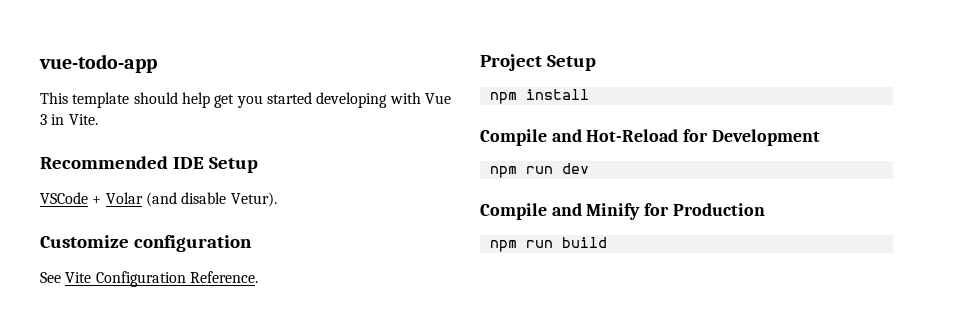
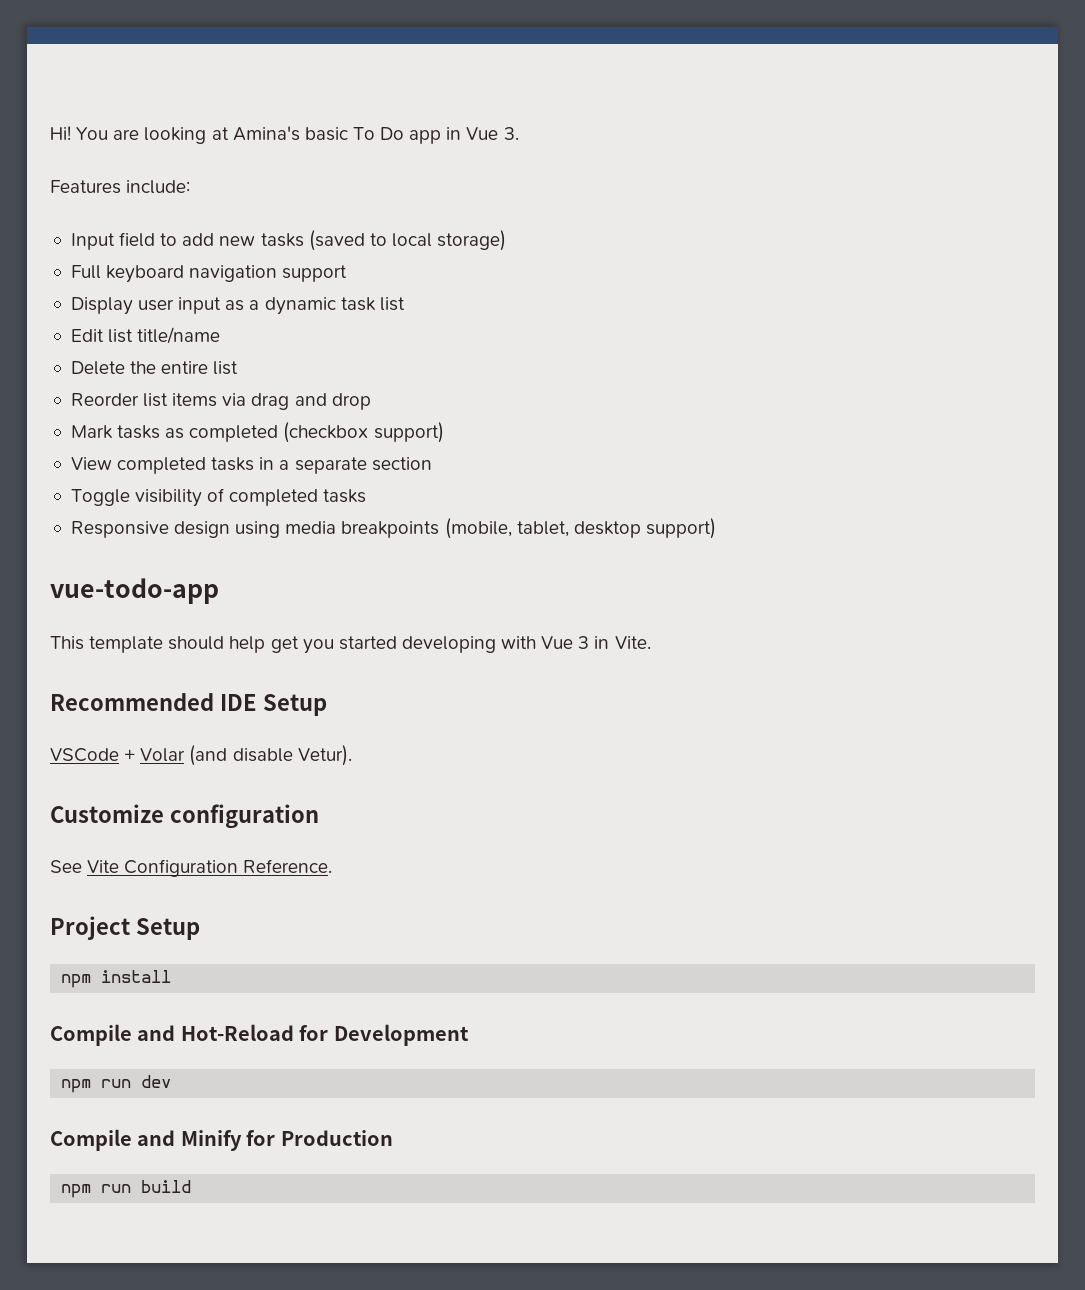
+ Hi! You are looking at Amina's basic To Do app in Vue 3.
+ Features include:
+ Input field to add new tasks (saved to local storage)
+ Full keyboard navigation support
+ Display user input as a dynamic task list
+ Edit list title/name
+ Delete the entire list
+ Reorder list items via drag and drop
+ Mark tasks as completed (checkbox support)
+ View completed tasks in a separate section
+ Toggle visibility of completed tasks
+ Responsive design using media breakpoints (mobile, tablet, desktop support)

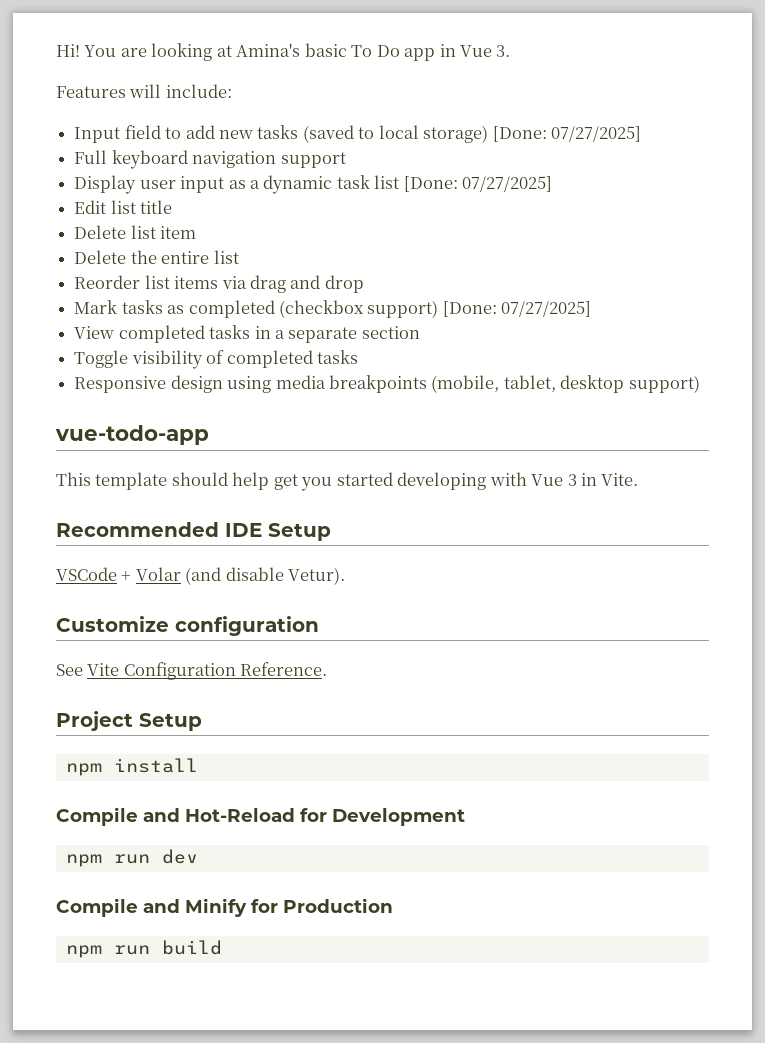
- Features include:
+ Features will include:
- Input field to add new tasks (saved to local storage)
+ Input field to add new tasks (saved to local storage) [Done: 07/27/2025]
- Display user input as a dynamic task list
+ Display user input as a dynamic task list [Done: 07/27/2025]
- Edit list title/name
+ Edit list title
+ Delete list item
- Mark tasks as completed (checkbox support)
+ Mark tasks as completed (checkbox support) [Done: 07/27/2025]

